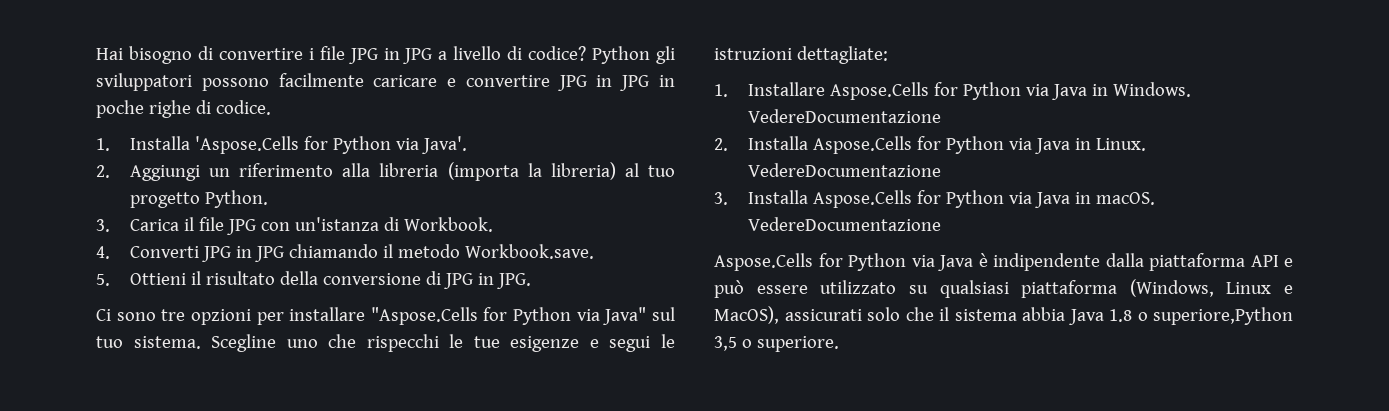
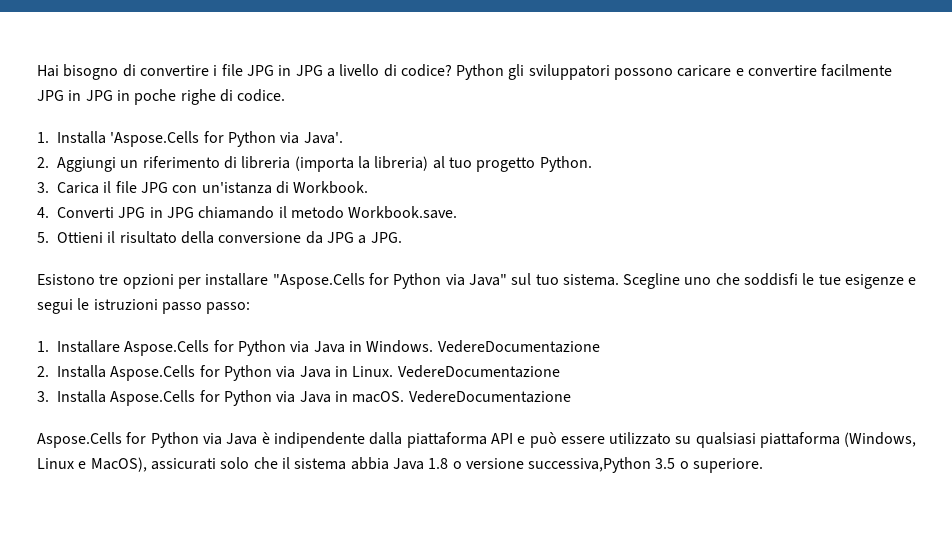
- Python gli sviluppatori possono facilmente caricare e convertire JPG in JPG in poche righe di codice.
+ Python gli sviluppatori possono caricare e convertire facilmente JPG in JPG in poche righe di codice.
- 2. Aggiungi un riferimento alla libreria (importa la libreria) al tuo progetto Python.
+ 2. Aggiungi un riferimento di libreria (importa la libreria) al tuo progetto Python.
- 5. Ottieni il risultato della conversione di JPG in JPG.
+ 5. Ottieni il risultato della conversione da JPG a JPG.
- Ci sono tre opzioni per installare "Aspose.Cells for Python via Java" sul tuo sistema.
+ Esistono tre opzioni per installare "Aspose.Cells for Python via Java" sul tuo sistema.
- Scegline uno che rispecchi le tue esigenze e segui le istruzioni dettagliate:
+ Scegline uno che soddisfi le tue esigenze e segui le istruzioni passo passo:
- Aspose.Cells for Python via Java è indipendente dalla piattaforma API e può essere utilizzato su qualsiasi piattaforma (Windows, Linux e MacOS), assicurati solo che il sistema abbia Java 1.8 o superiore,Python 3,5 o superiore.
+ Aspose.Cells for Python via Java è indipendente dalla piattaforma API e può essere utilizzato su qualsiasi piattaforma (Windows, Linux e MacOS), assicurati solo che il sistema abbia Java 1.8 o versione successiva,Python 3.5 o superiore.

